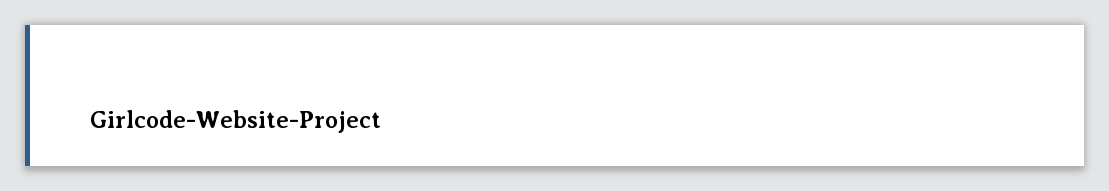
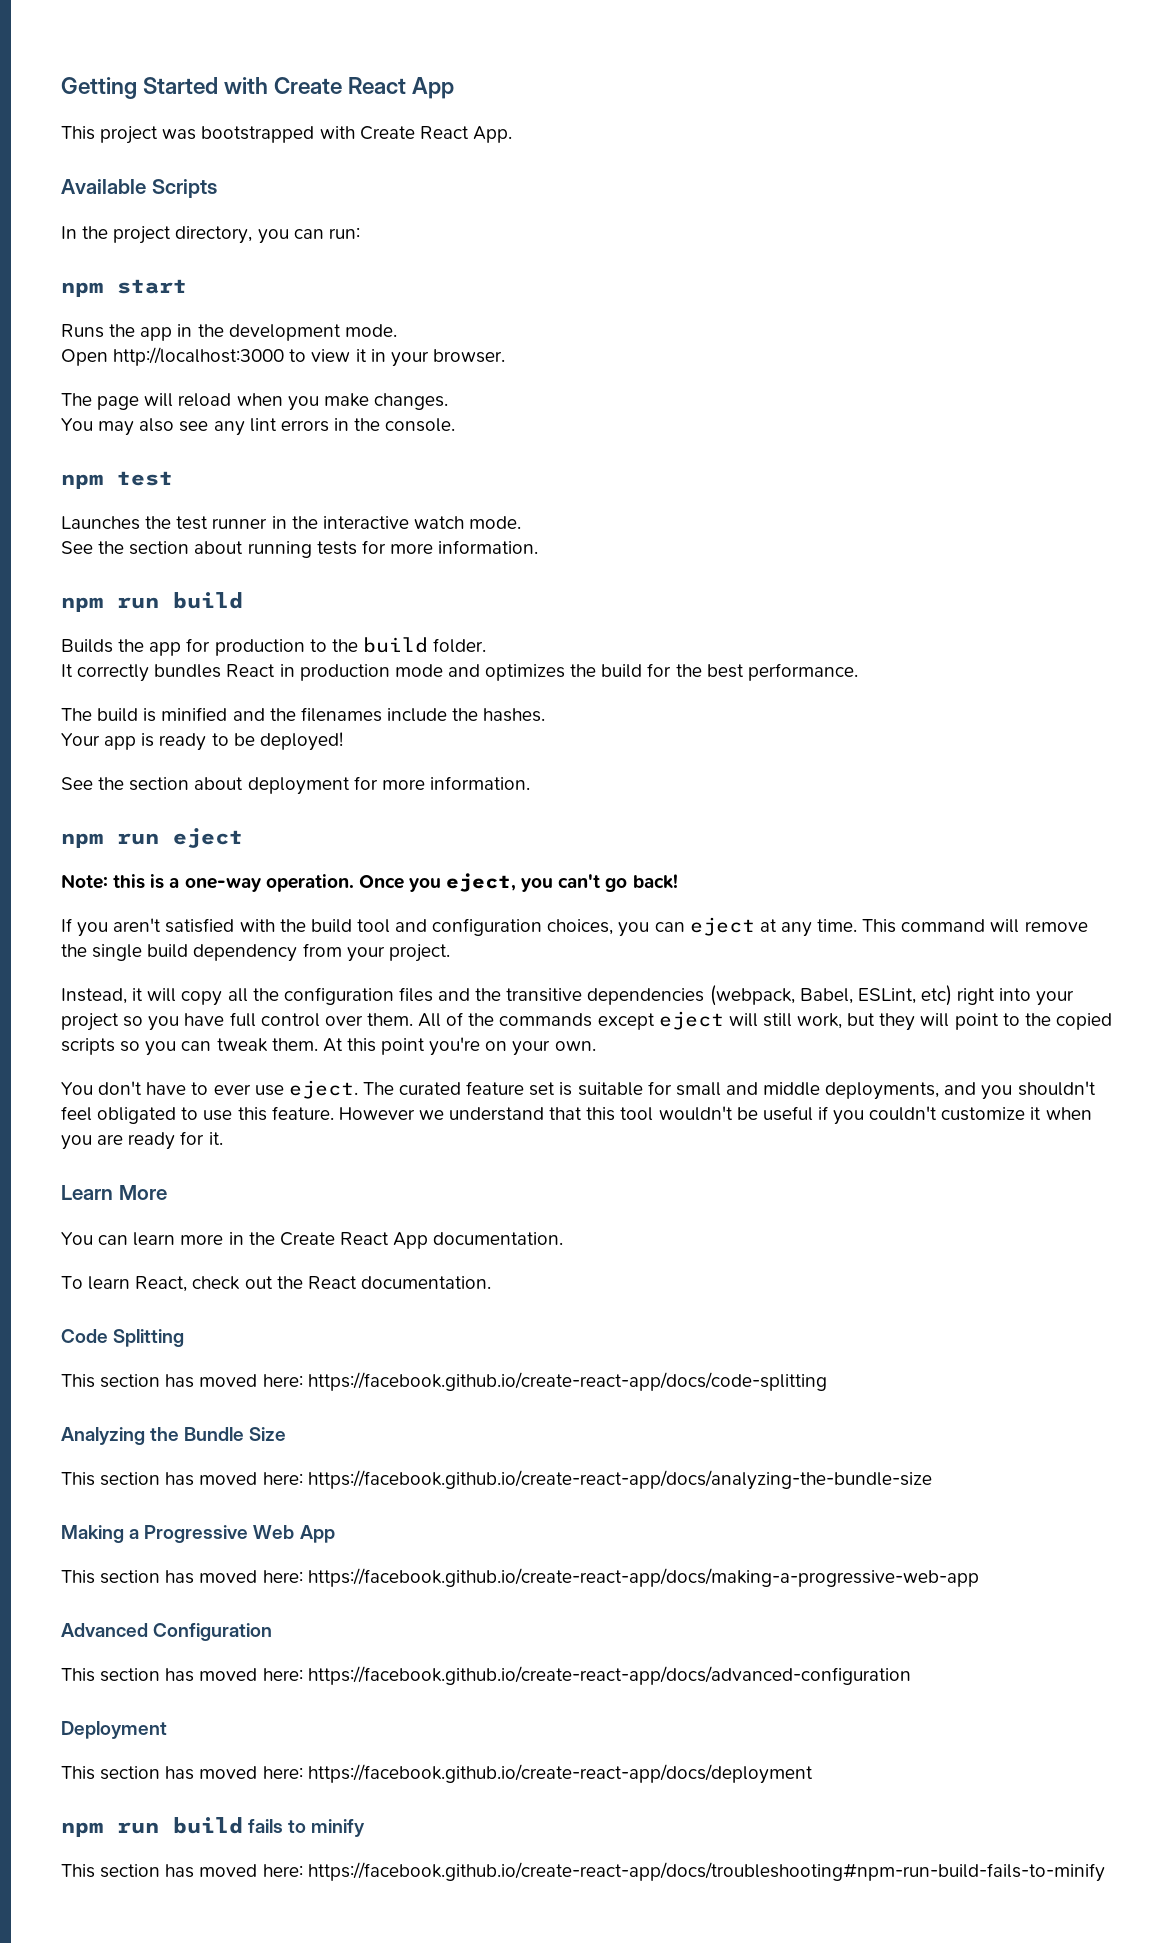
- Girlcode-Website-Project
+ Getting Started with Create React App
+ This project was bootstrapped with Create React App.
+ Available Scripts
+ In the project directory, you can run:
+ npm start
+ Runs the app in the development mode.
+ Open http://localhost:3000 to view it in your browser.
+ The page will reload when you make changes.
+ You may also see any lint errors in the console.
+ npm test
+ Launches the test runner in the interactive watch mode.
+ See the section about running tests for more information.
+ npm run build
+ Builds the app for production to the build folder.
+ It correctly bundles React in production mode and optimizes the build for the best performance.
+ The build is minified and the filenames include the hashes.
+ Your app is ready to be deployed!
+ See the section about deployment for more information.
+ npm run eject
+ Note: this is a one-way operation. Once you eject, you can't go back!
+ If you aren't satisfied with the build tool and configuration choices, you can eject at any time. This command will remove the single build dependency from your project.
+ Instead, it will copy all the configuration files and the transitive dependencies (webpack, Babel, ESLint, etc) right into your project so you have full control over them. All of the commands except eject will still work, but they will point to the copied scripts so you can tweak them. At this point you're on your own.
+ You don't have to ever use eject. The curated feature set is suitable for small and middle deployments, and you shouldn't feel obligated to use this feature. However we understand that this tool wouldn't be useful if you couldn't customize it when you are ready for it.
+ Learn More
+ You can learn more in the Create React App documentation.
+ To learn React, check out the React documentation.
+ Code Splitting
+ This section has moved here: https://facebook.github.io/create-react-app/docs/code-splitting
+ Analyzing the Bundle Size
+ This section has moved here: https://facebook.github.io/create-react-app/docs/analyzing-the-bundle-size
+ Making a Progressive Web App
+ This section has moved here: https://facebook.github.io/create-react-app/docs/making-a-progressive-web-app
+ Advanced Configuration
+ This section has moved here: https://facebook.github.io/create-react-app/docs/advanced-configuration
+ Deployment
+ This section has moved here: https://facebook.github.io/create-react-app/docs/deployment
+ npm run build fails to minify
+ This section has moved here: https://facebook.github.io/create-react-app/docs/troubleshooting#npm-run-build-fails-to-minify

